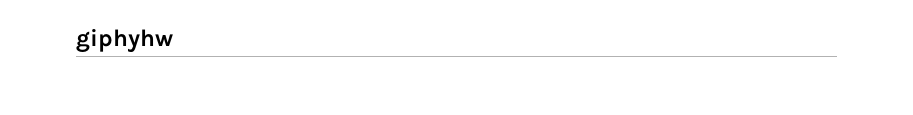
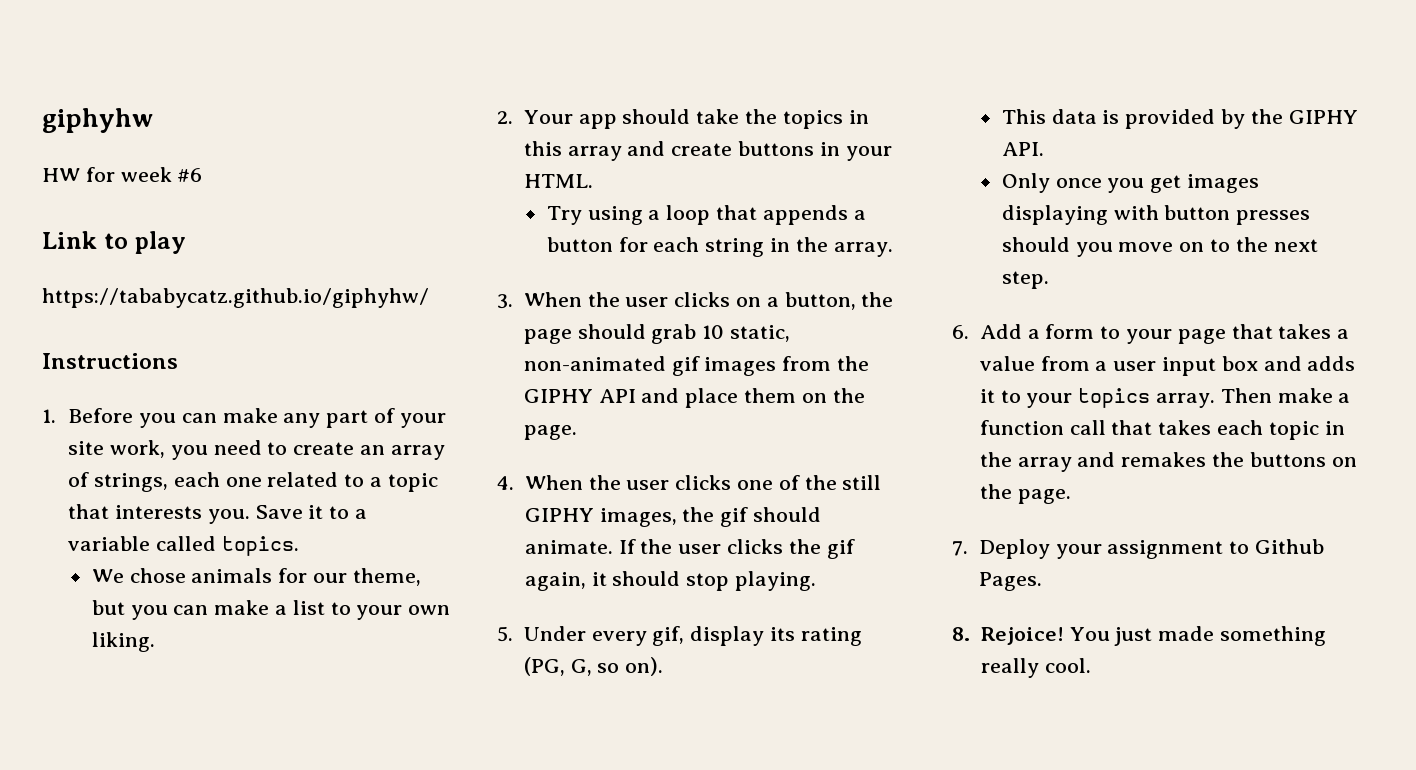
+ HW for week #6
+ Link to play
+ https://tababycatz.github.io/giphyhw/
+ Instructions
+ 1. Before you can make any part of your site work, you need to create an array of strings, each one related to a topic that interests you. Save it to a variable called topics.
+ We chose animals for our theme, but you can make a list to your own liking.
+ 2. Your app should take the topics in this array and create buttons in your HTML.
+ Try using a loop that appends a button for each string in the array.
+ 3. When the user clicks on a button, the page should grab 10 static, non-animated gif images from the GIPHY API and place them on the page.
+ 4. When the user clicks one of the still GIPHY images, the gif should animate. If the user clicks the gif again, it should stop playing.
+ 5. Under every gif, display its rating (PG, G, so on).
+ This data is provided by the GIPHY API.
+ Only once you get images displaying with button presses should you move on to the next step.
+ 6. Add a form to your page that takes a value from a user input box and adds it to your topics array. Then make a function call that takes each topic in the array and remakes the buttons on the page.
+ 7. Deploy your assignment to Github Pages.
+ 8. Rejoice! You just made something really cool.

